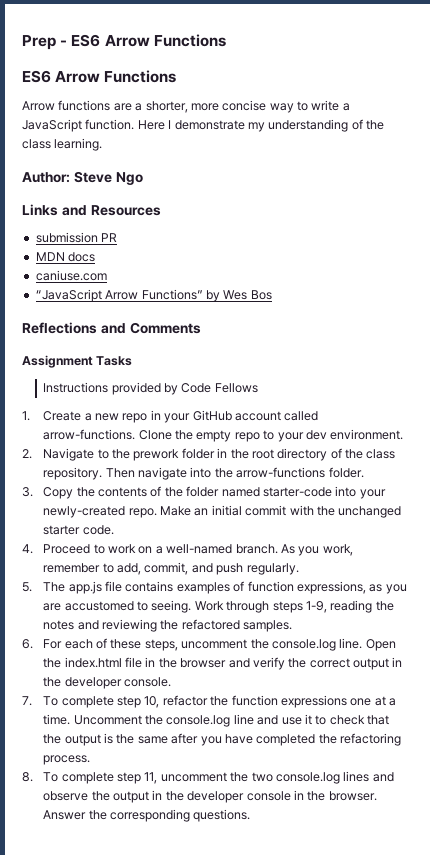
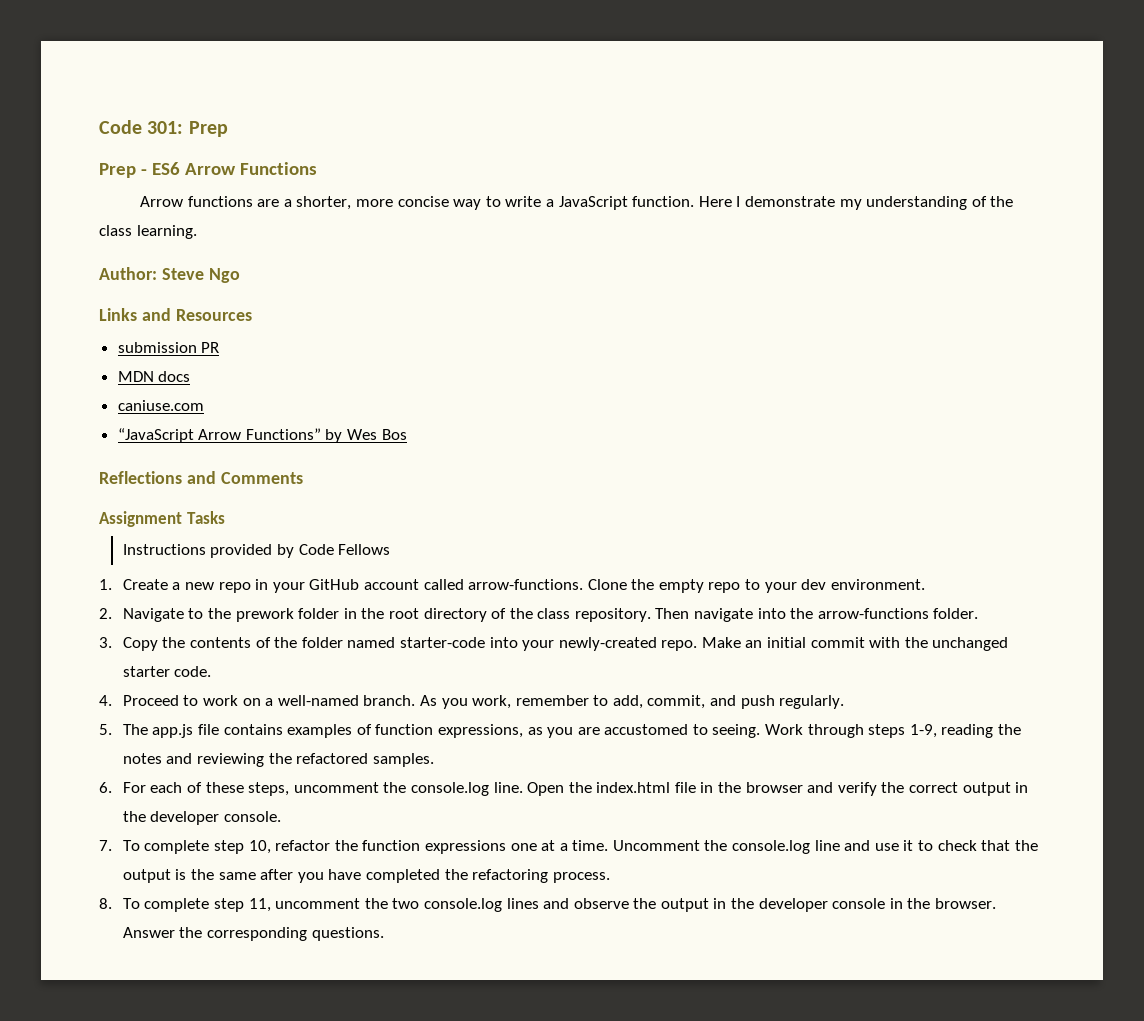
+ Code 301: Prep
  Prep - ES6 Arrow Functions
- ES6 Arrow Functions

